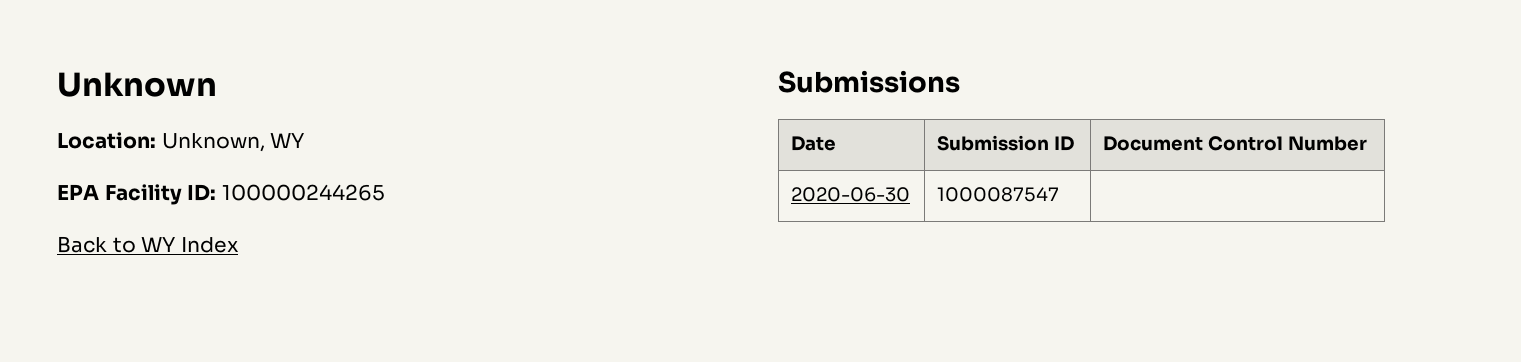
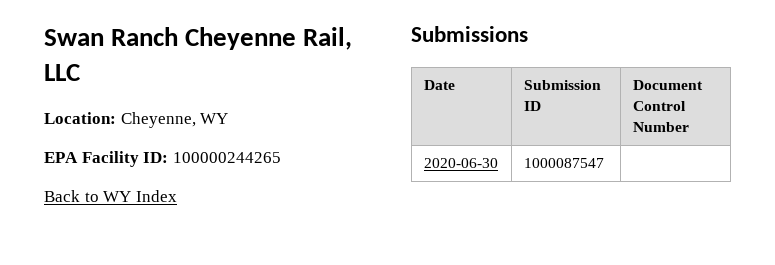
- Unknown
+ Swan Ranch Cheyenne Rail, LLC
- Location: Unknown, WY
+ Location: Cheyenne, WY

